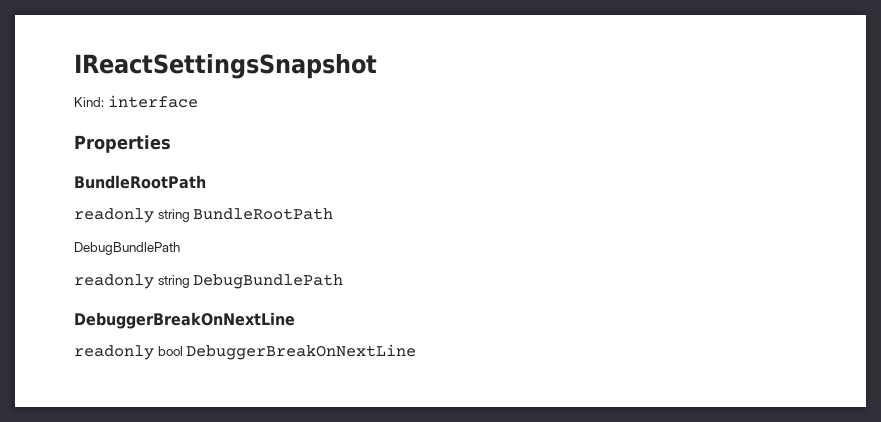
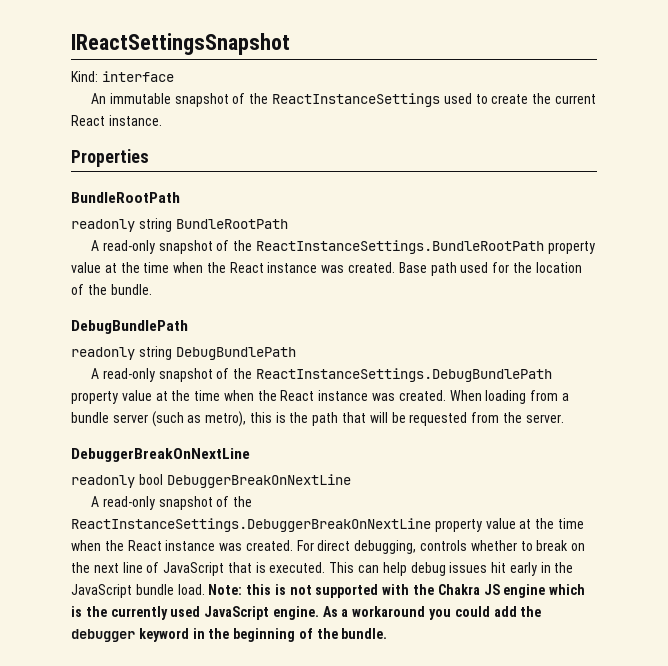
+ An immutable snapshot of the ReactInstanceSettings used to create the current React instance.
  readonly string BundleRootPath
+ A read-only snapshot of the ReactInstanceSettings.BundleRootPath property value at the time when the React instance was created. Base path used for the location of the bundle.
  DebugBundlePath
  readonly string DebugBundlePath
+ A read-only snapshot of the ReactInstanceSettings.DebugBundlePath property value at the time when the React instance was created. When loading from a bundle server (such as metro), this is the path that will be requested from the server.
  DebuggerBreakOnNextLine
  readonly bool DebuggerBreakOnNextLine
+ A read-only snapshot of the ReactInstanceSettings.DebuggerBreakOnNextLine property value at the time when the React instance was created. For direct debugging, controls whether to break on the next line of JavaScript that is executed. This can help debug issues hit early in the JavaScript bundle load. Note: this is not supported with the Chakra JS engine which is the currently used JavaScript engine. As a workaround you could add the debugger keyword in the beginning of the bundle.

